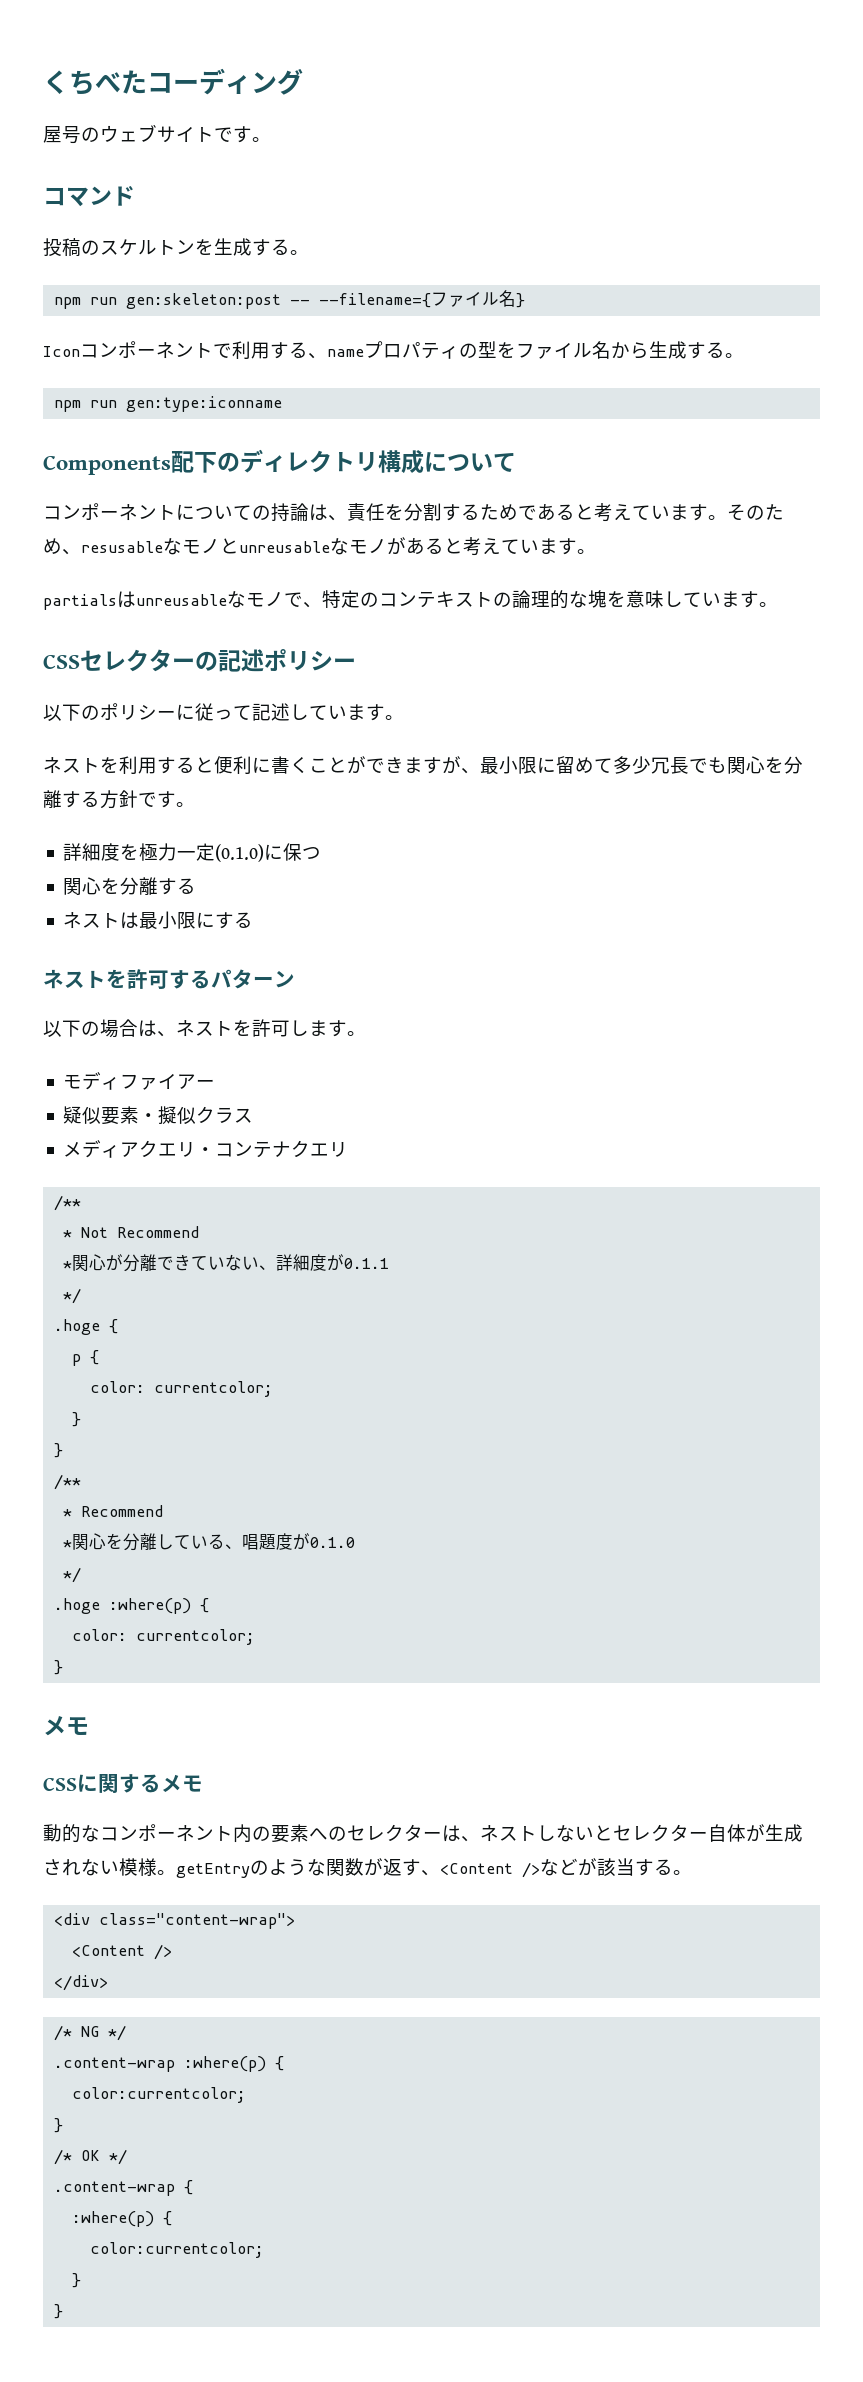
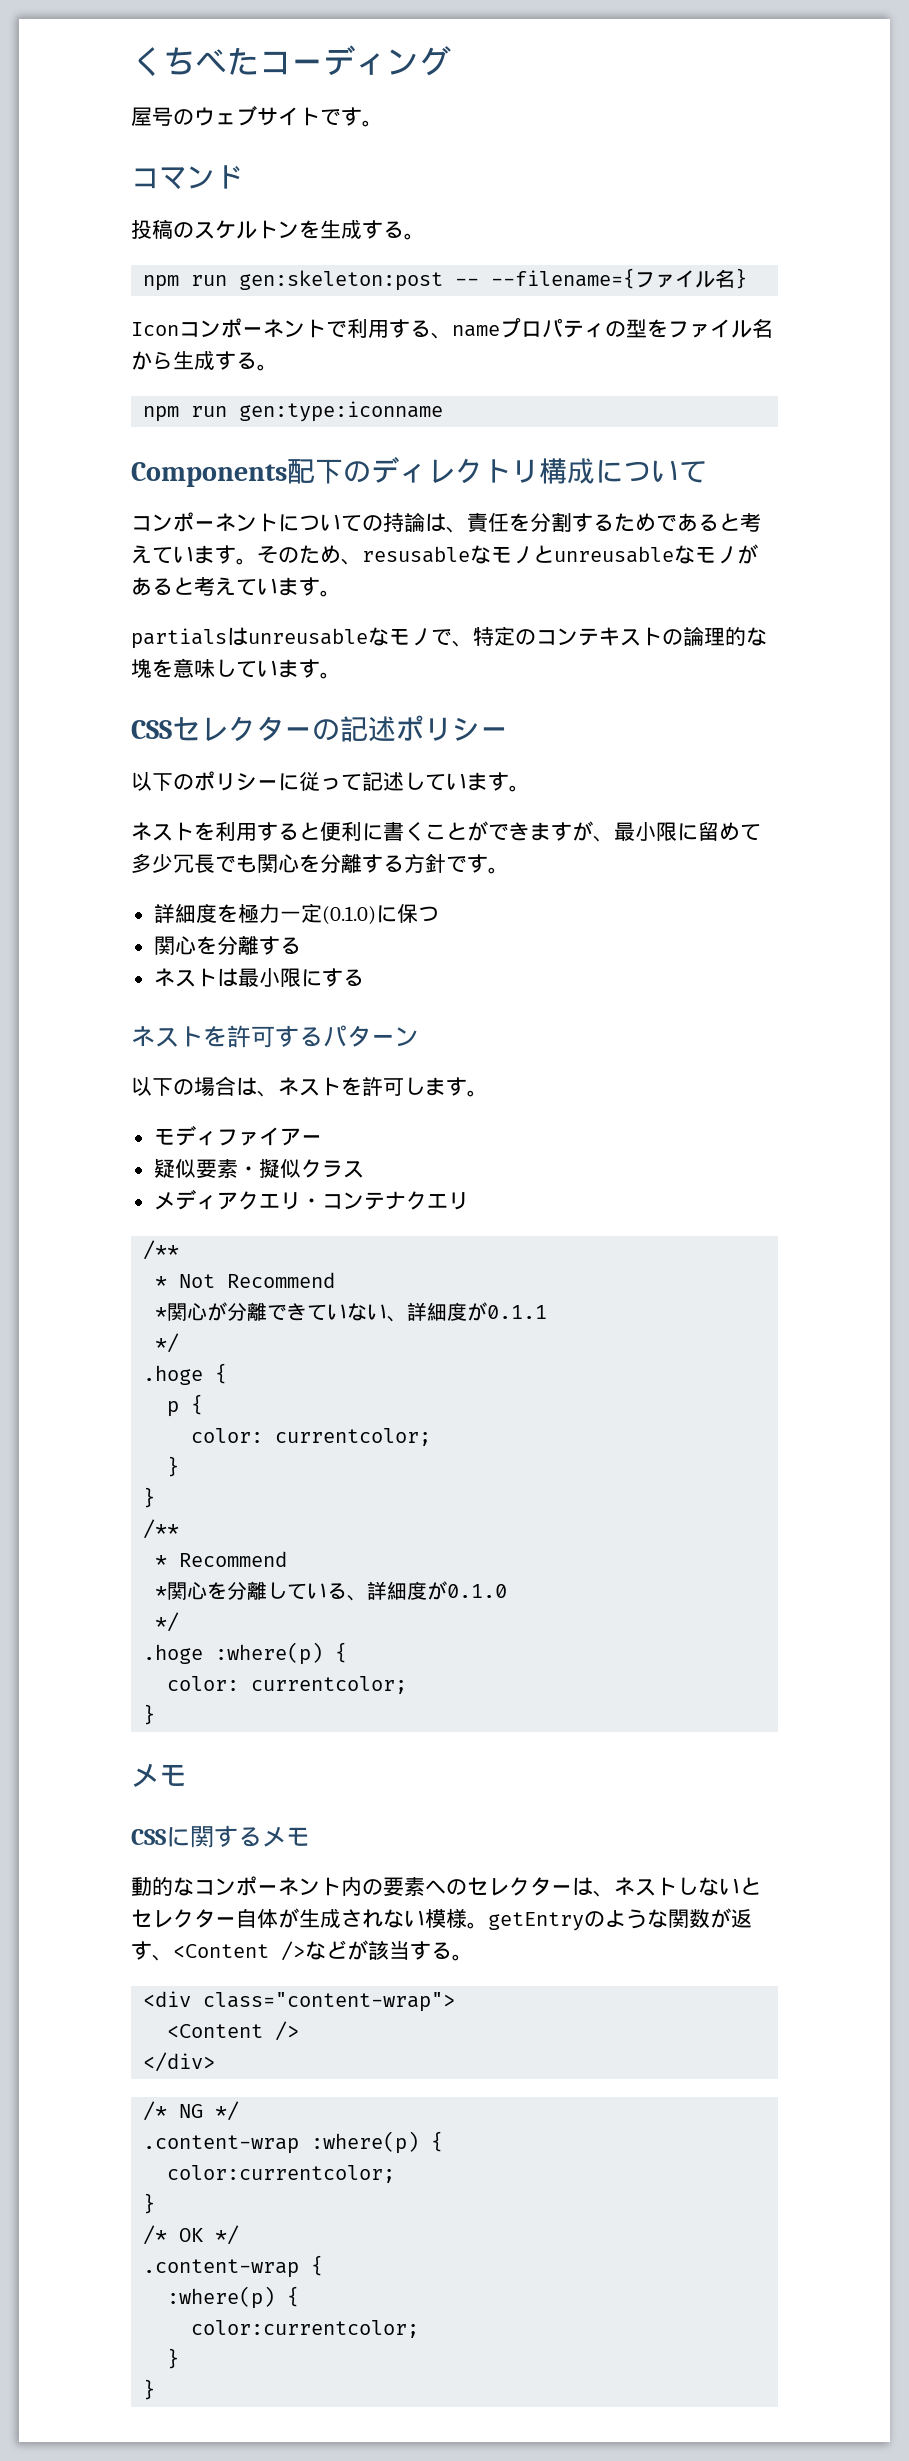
- *関心を分離している、唱題度が0.1.0
+ *関心を分離している、詳細度が0.1.0

